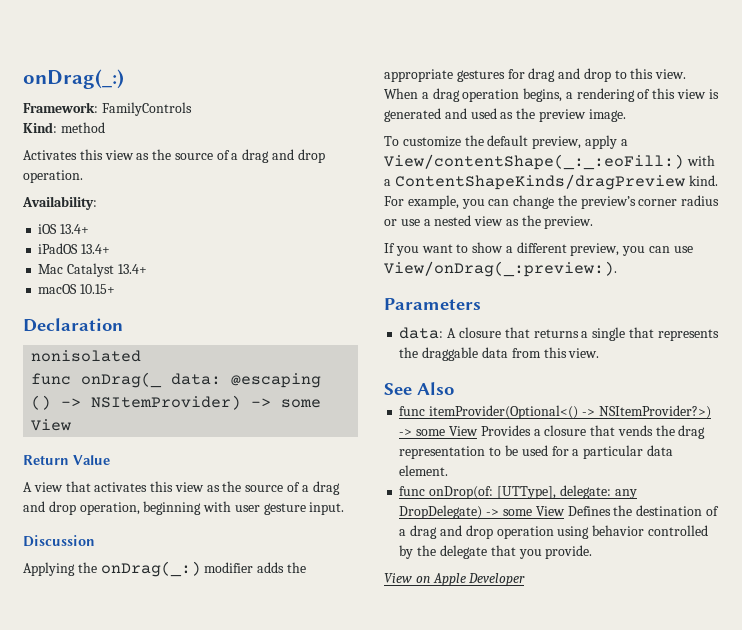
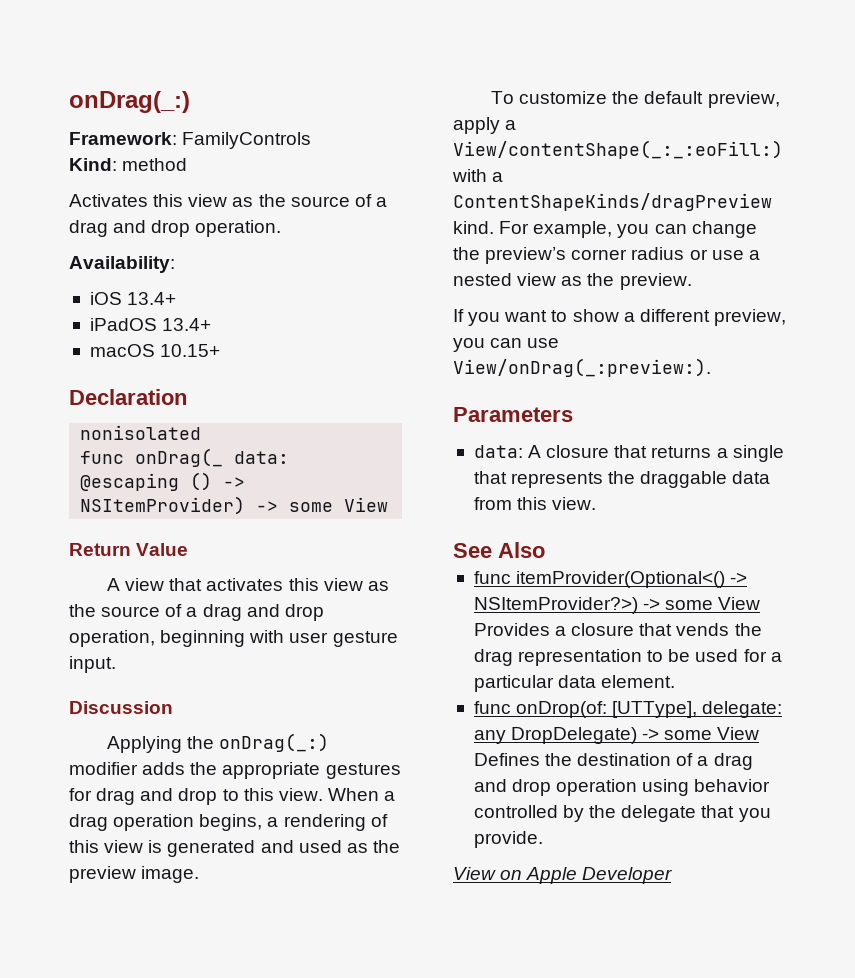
- Mac Catalyst 13.4+

